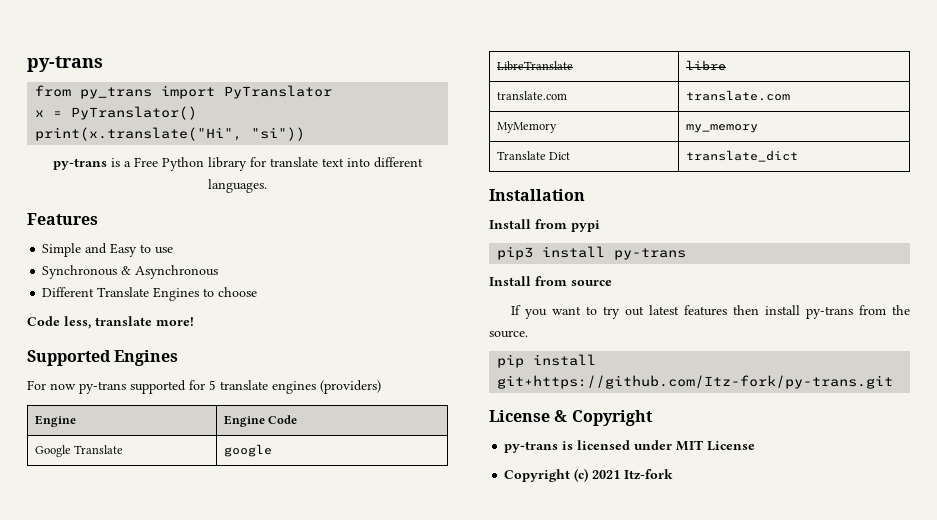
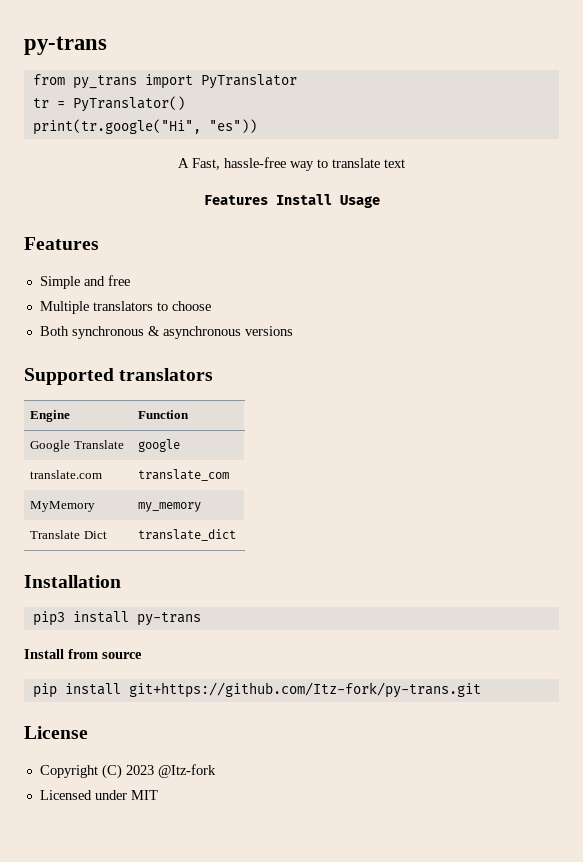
- x = PyTranslator()
+ tr = PyTranslator()
- print(x.translate("Hi", "si"))
- py-trans is a Free Python library for translate text into different languages.
+ print(tr.google("Hi", "es"))
+ A Fast, hassle-free way to translate text
+ Features Install Usage
- Simple and Easy to use
- Synchronous & Asynchronous
- Different Translate Engines to choose
- Code less, translate more!
- Supported Engines
- For now py-trans supported for 5 translate engines (providers)
+ Simple and free
+ Multiple translators to choose
+ Both synchronous & asynchronous versions
+ Supported translators
- Engine | Engine Code
+ Engine | Function
- LibreTranslate | libre
- translate.com | translate.com
+ translate.com | translate_com
- Install from pypi
- If you want to try out latest features then install py-trans from the source.
- License & Copyright
- py-trans is licensed under MIT License
- Copyright (c) 2021 Itz-fork
+ License
+ Copyright (C) 2023 @Itz-fork
+ Licensed under MIT

